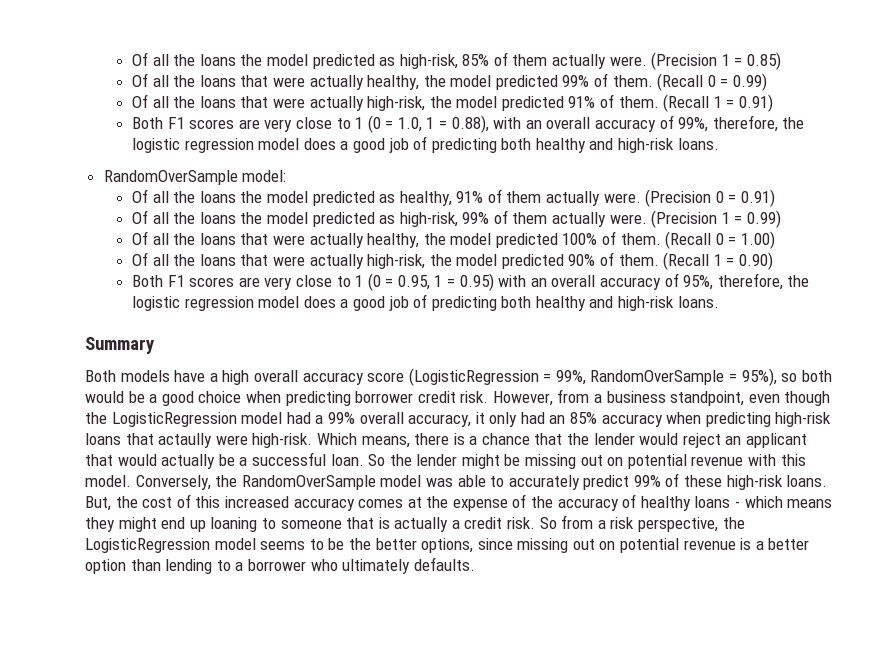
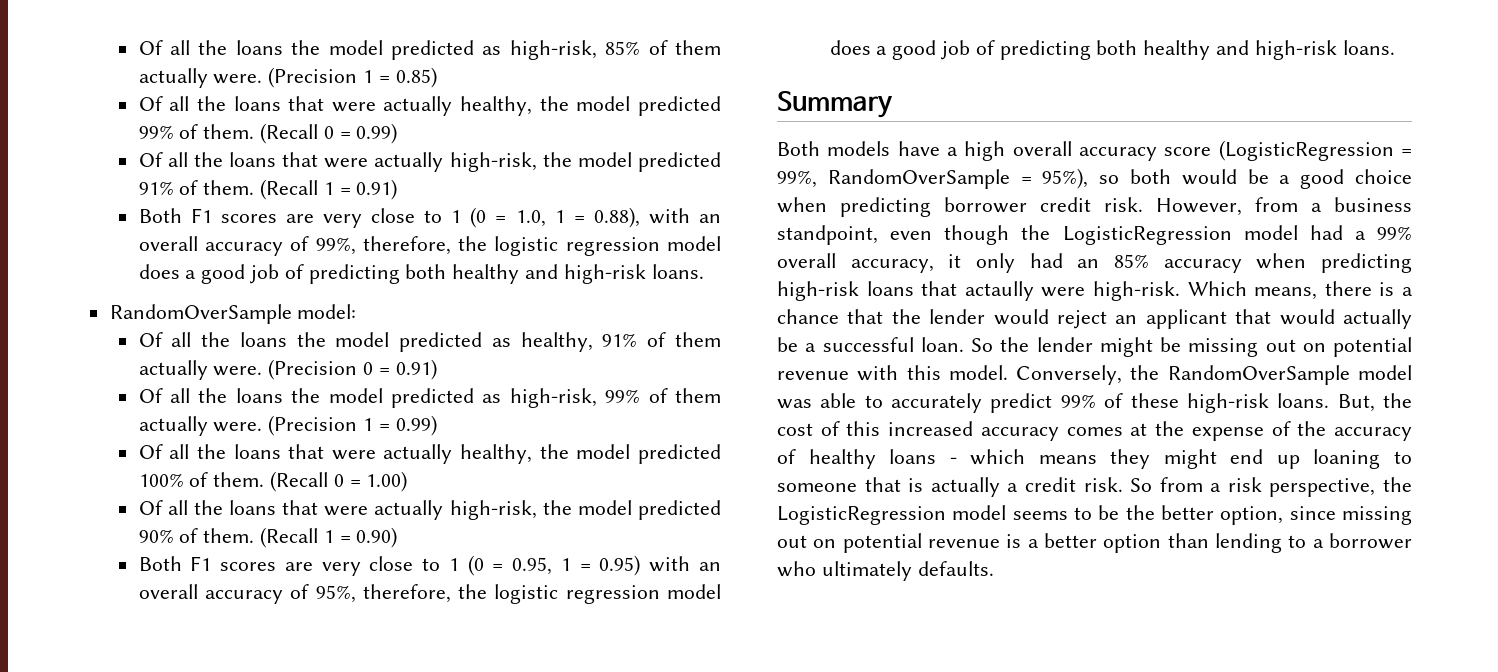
- So from a risk perspective, the LogisticRegression model seems to be the better options, since missing out on potential revenue is a better option than lending to a borrower who ultimately defaults.
+ So from a risk perspective, the LogisticRegression model seems to be the better option, since missing out on potential revenue is a better option than lending to a borrower who ultimately defaults.

